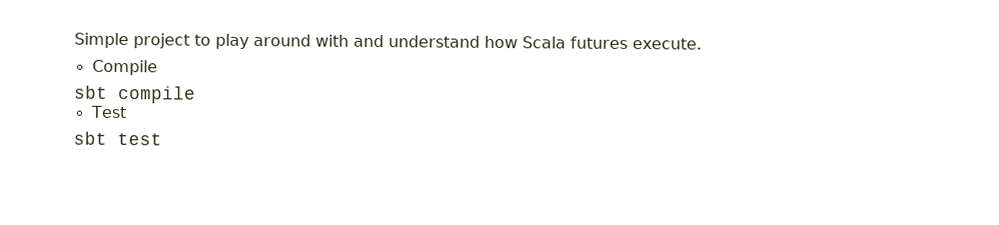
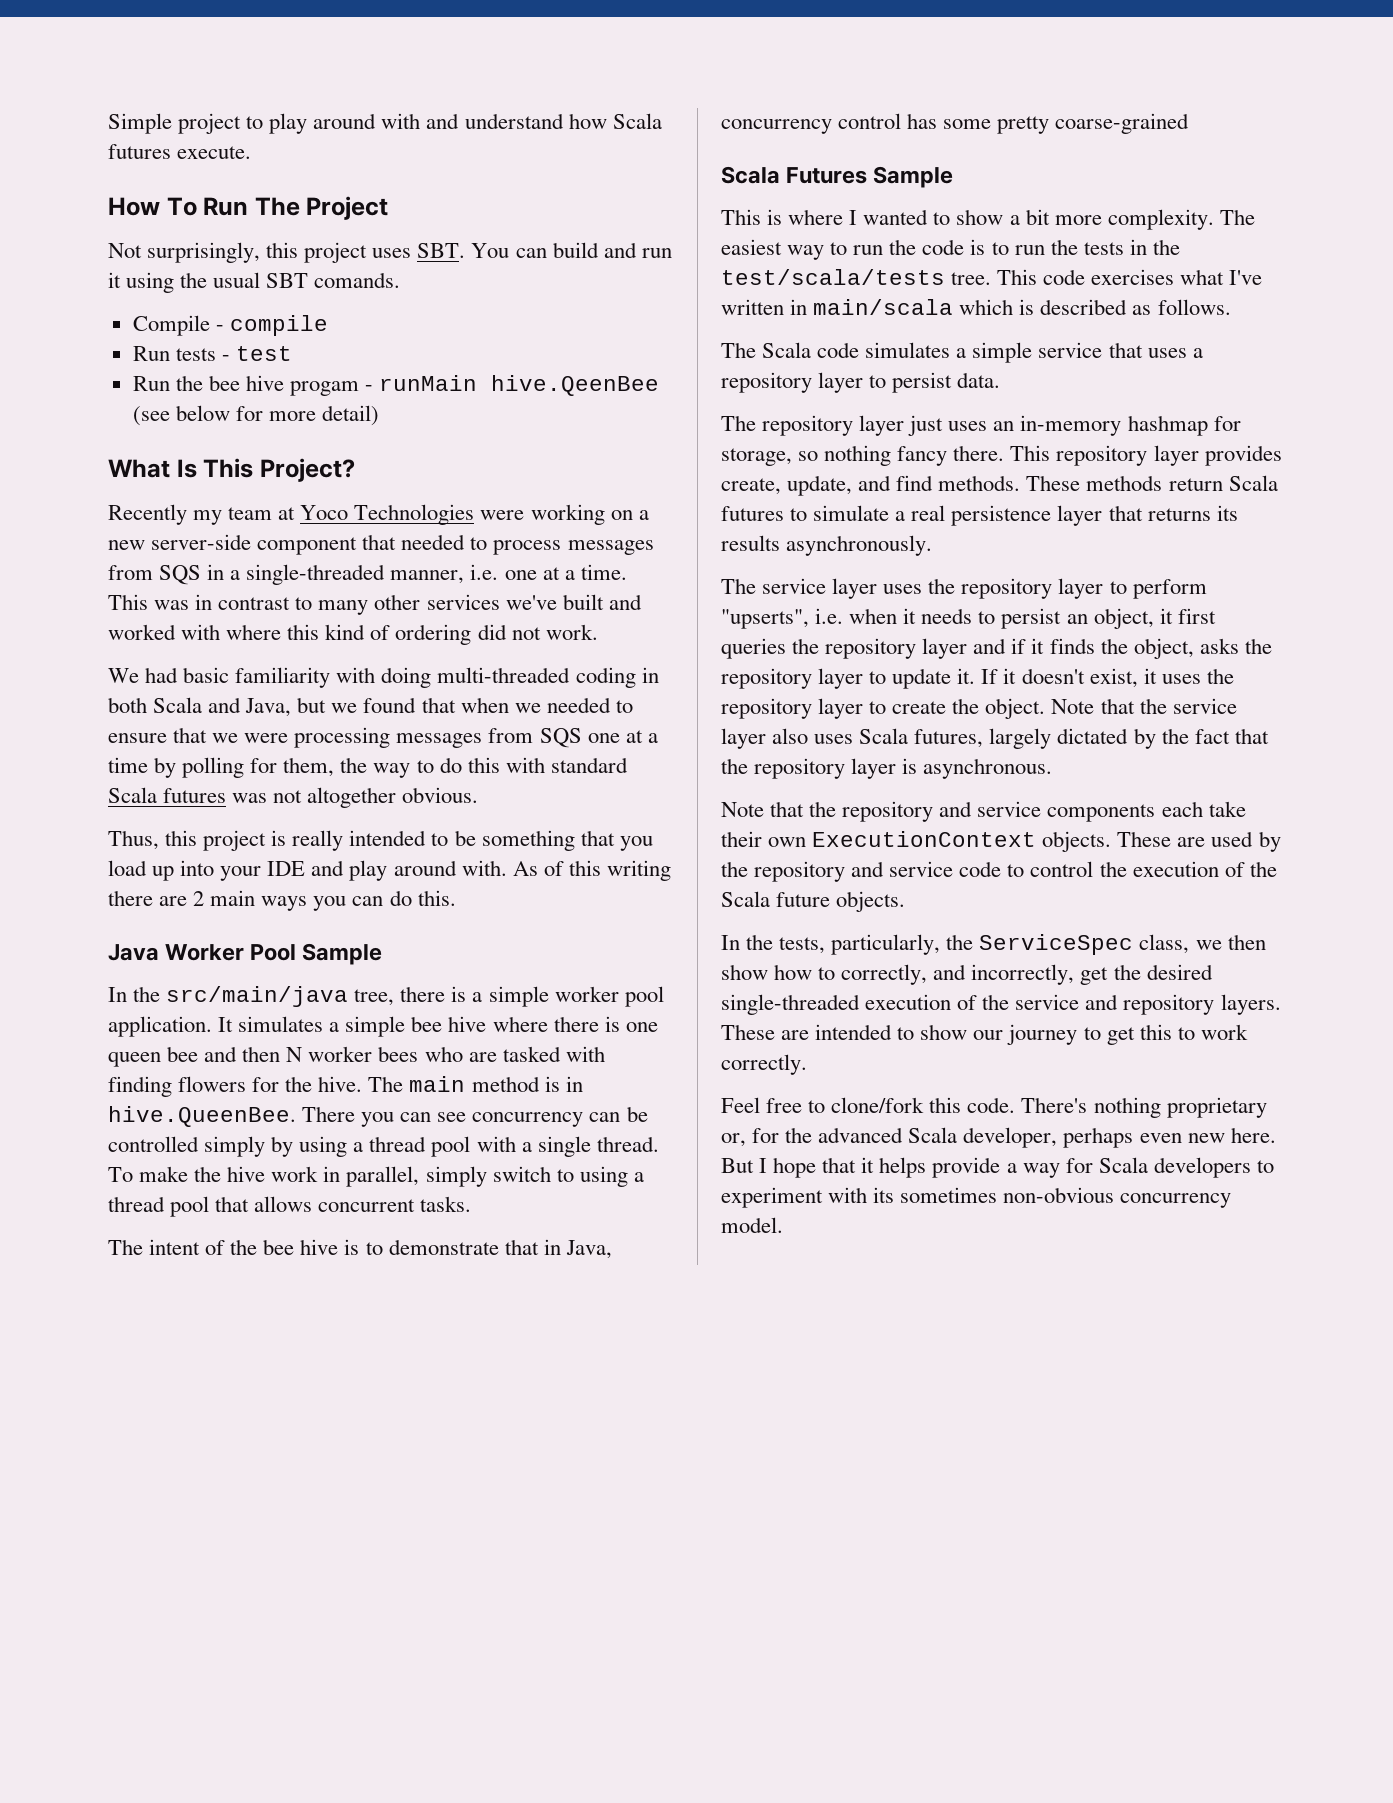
+ How To Run The Project
+ Not surprisingly, this project uses SBT. You can build and run it using the usual SBT comands.
- Compile
- sbt compile
+ Compile - compile
- Test
- sbt test
+ Run tests - test
+ Run the bee hive progam - runMain hive.QeenBee (see below for more detail)
+ What Is This Project?
+ Recently my team at Yoco Technologies were working on a new server-side component that needed to process messages from SQS in a single-threaded manner, i.e. one at a time. This was in contrast to many other services we've built and worked with where this kind of ordering did not work.
+ We had basic familiarity with doing multi-threaded coding in both Scala and Java, but we found that when we needed to ensure that we were processing messages from SQS one at a time by polling for them, the way to do this with standard Scala futures was not altogether obvious.
+ Thus, this project is really intended to be something that you load up into your IDE and play around with. As of this writing there are 2 main ways you can do this.
+ Java Worker Pool Sample
+ In the src/main/java tree, there is a simple worker pool application. It simulates a simple bee hive where there is one queen bee and then N worker bees who are tasked with finding flowers for the hive. The main method is in hive.QueenBee. There you can see concurrency can be controlled simply by using a thread pool with a single thread. To make the hive work in parallel, simply switch to using a thread pool that allows concurrent tasks.
+ The intent of the bee hive is to demonstrate that in Java, concurrency control has some pretty coarse-grained
+ Scala Futures Sample
+ This is where I wanted to show a bit more complexity. The easiest way to run the code is to run the tests in the test/scala/tests tree. This code exercises what I've written in main/scala which is described as follows.
+ The Scala code simulates a simple service that uses a repository layer to persist data.
+ The repository layer just uses an in-memory hashmap for storage, so nothing fancy there. This repository layer provides create, update, and find methods. These methods return Scala futures to simulate a real persistence layer that returns its results asynchronously.
+ The service layer uses the repository layer to perform "upserts", i.e. when it needs to persist an object, it first queries the repository layer and if it finds the object, asks the repository layer to update it. If it doesn't exist, it uses the repository layer to create the object. Note that the service layer also uses Scala futures, largely dictated by the fact that the repository layer is asynchronous.
+ Note that the repository and service components each take their own ExecutionContext objects. These are used by the repository and service code to control the execution of the Scala future objects.
+ In the tests, particularly, the ServiceSpec class, we then show how to correctly, and incorrectly, get the desired single-threaded execution of the service and repository layers. These are intended to show our journey to get this to work correctly.
+ Feel free to clone/fork this code. There's nothing proprietary or, for the advanced Scala developer, perhaps even new here. But I hope that it helps provide a way for Scala developers to experiment with its sometimes non-obvious concurrency model.

